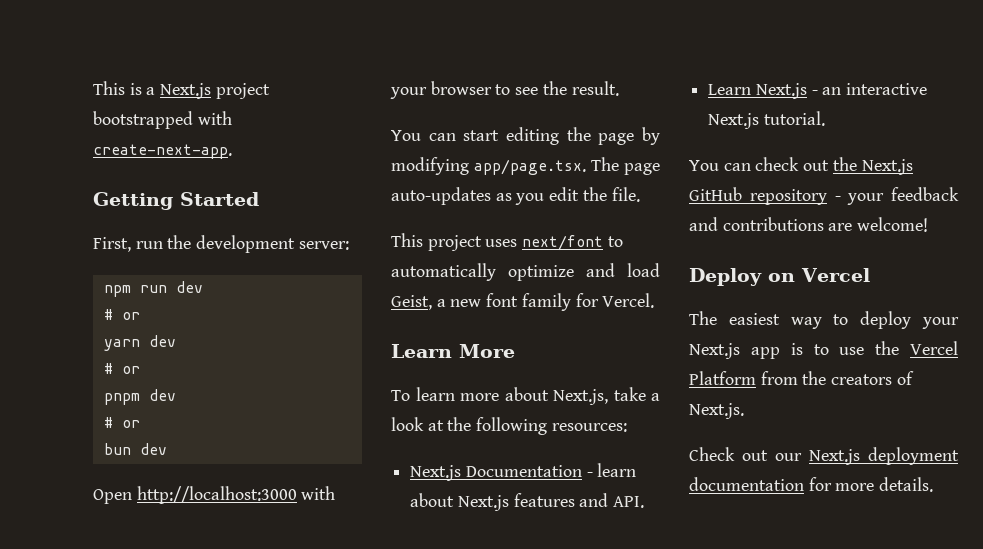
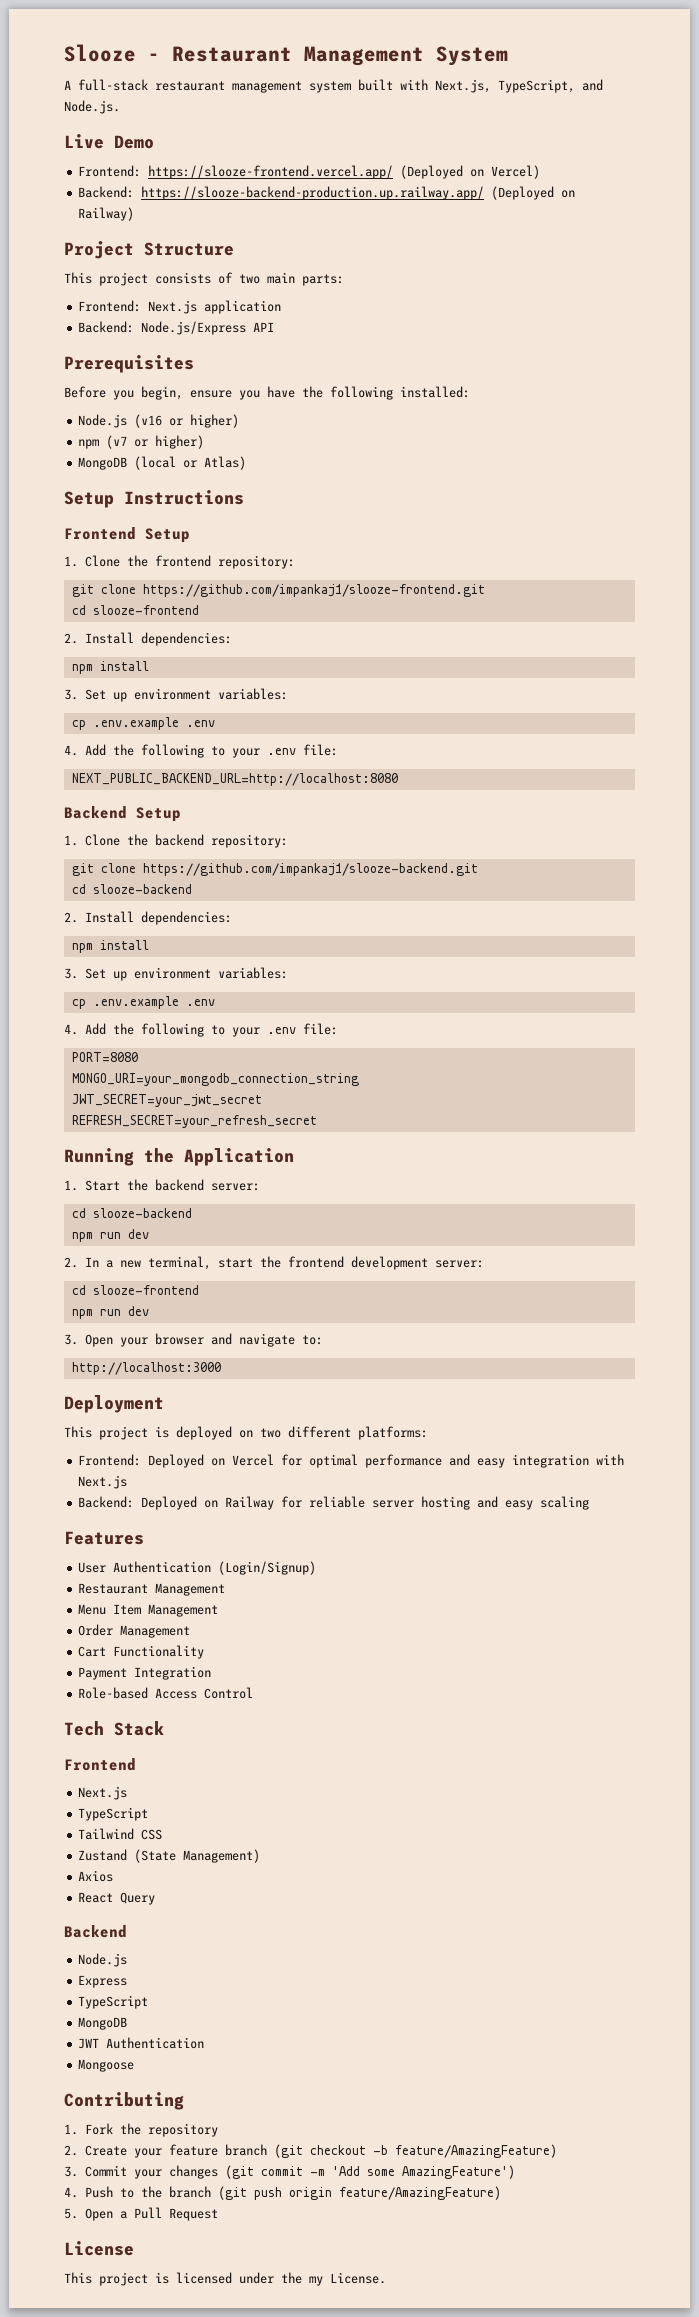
- This is a Next.js project bootstrapped with create-next-app.
- Getting Started
- First, run the development server:
+ Slooze - Restaurant Management System
+ A full-stack restaurant management system built with Next.js, TypeScript, and Node.js.
+ Live Demo
+ Frontend: https://slooze-frontend.vercel.app/ (Deployed on Vercel)
+ Backend: https://slooze-backend-production.up.railway.app/ (Deployed on Railway)
+ Project Structure
+ This project consists of two main parts:
+ Frontend: Next.js application
+ Backend: Node.js/Express API
+ Prerequisites
+ Before you begin, ensure you have the following installed:
+ Node.js (v16 or higher)
+ npm (v7 or higher)
+ MongoDB (local or Atlas)
+ Setup Instructions
+ Frontend Setup
+ 1. Clone the frontend repository:
+ git clone https://github.com/impankaj1/slooze-frontend.git
+ cd slooze-frontend
+ 2. Install dependencies:
+ npm install
+ 3. Set up environment variables:
+ cp .env.example .env
+ 4. Add the following to your .env file:
+ NEXT_PUBLIC_BACKEND_URL=http://localhost:8080
+ Backend Setup
+ 1. Clone the backend repository:
+ git clone https://github.com/impankaj1/slooze-backend.git
+ cd slooze-backend
+ 2. Install dependencies:
+ npm install
+ 3. Set up environment variables:
+ cp .env.example .env
+ 4. Add the following to your .env file:
+ PORT=8080
+ MONGO_URI=your_mongodb_connection_string
+ JWT_SECRET=your_jwt_secret
+ REFRESH_SECRET=your_refresh_secret
+ Running the Application
+ 1. Start the backend server:
+ cd slooze-backend
  npm run dev
- # or
- yarn dev
- # or
- pnpm dev
- # or
- bun dev
- Open http://localhost:3000 with your browser to see the result.
- You can start editing the page by modifying app/page.tsx. The page auto-updates as you edit the file.
- This project uses next/font to automatically optimize and load Geist, a new font family for Vercel.
- Learn More
- To learn more about Next.js, take a look at the following resources:
- Next.js Documentation - learn about Next.js features and API.
- Learn Next.js - an interactive Next.js tutorial.
- You can check out the Next.js GitHub repository - your feedback and contributions are welcome!
- Deploy on Vercel
- The easiest way to deploy your Next.js app is to use the Vercel Platform from the creators of Next.js.
- Check out our Next.js deployment documentation for more details.
+ 2. In a new terminal, start the frontend development server:
+ cd slooze-frontend
+ npm run dev
+ 3. Open your browser and navigate to:
+ http://localhost:3000
+ Deployment
+ This project is deployed on two different platforms:
+ Frontend: Deployed on Vercel for optimal performance and easy integration with Next.js
+ Backend: Deployed on Railway for reliable server hosting and easy scaling
+ Features
+ User Authentication (Login/Signup)
+ Restaurant Management
+ Menu Item Management
+ Order Management
+ Cart Functionality
+ Payment Integration
+ Role-based Access Control
+ Tech Stack
+ Frontend
+ Next.js
+ TypeScript
+ Tailwind CSS
+ Zustand (State Management)
+ Axios
+ React Query
+ Backend
+ Node.js
+ Express
+ TypeScript
+ MongoDB
+ JWT Authentication
+ Mongoose
+ Contributing
+ 1. Fork the repository
+ 2. Create your feature branch (git checkout -b feature/AmazingFeature)
+ 3. Commit your changes (git commit -m 'Add some AmazingFeature')
+ 4. Push to the branch (git push origin feature/AmazingFeature)
+ 5. Open a Pull Request
+ License
+ This project is licensed under the my License.

